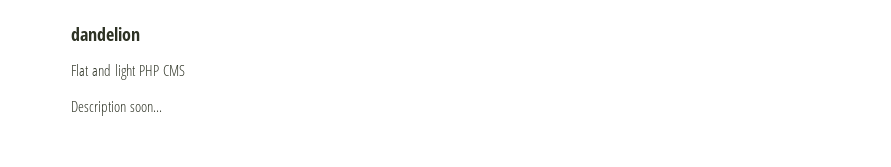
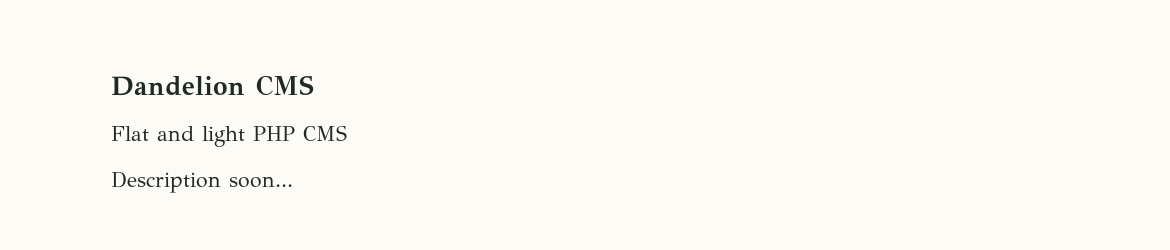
- dandelion
+ Dandelion CMS

